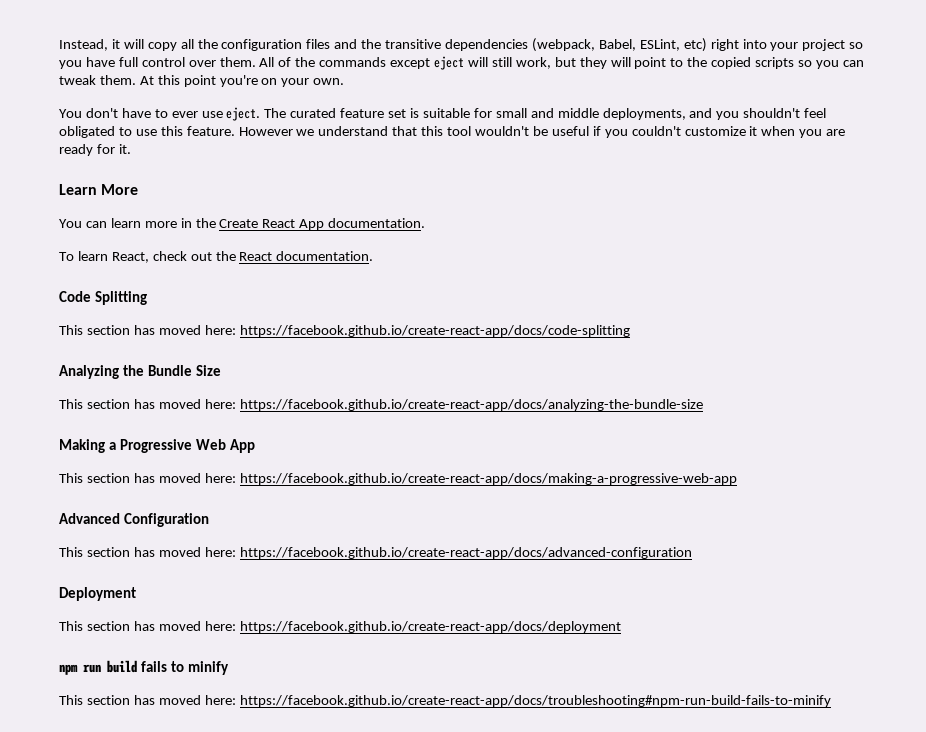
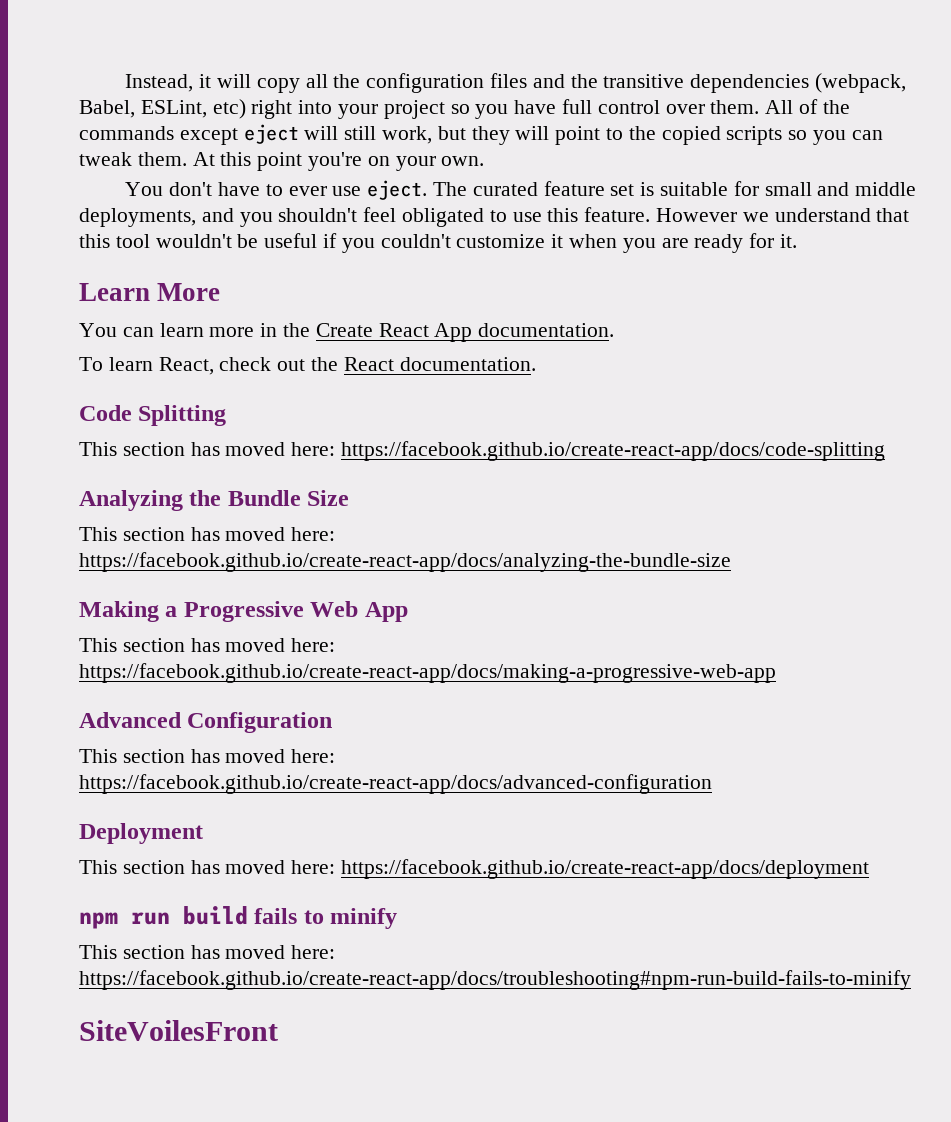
+ SiteVoilesFront

